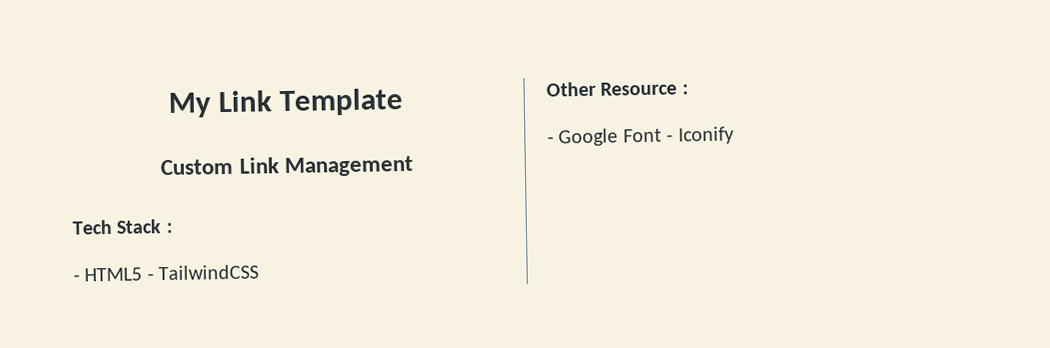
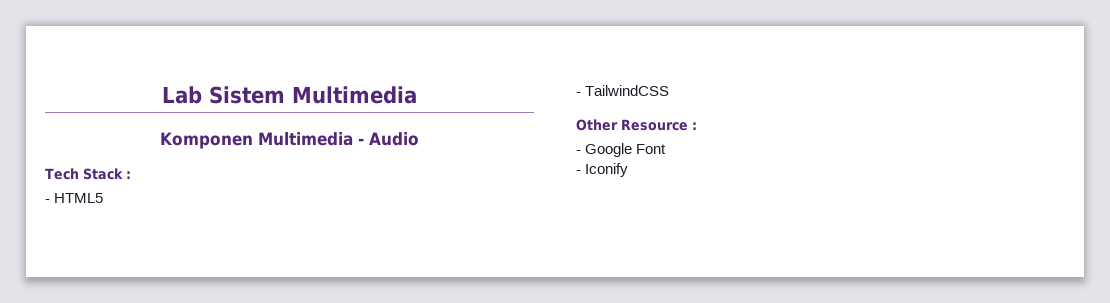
- My Link Template
- Custom Link Management
+ Lab Sistem Multimedia
+ Komponen Multimedia - Audio
- - HTML5 - TailwindCSS
+ - HTML5
+ - TailwindCSS
- - Google Font - Iconify
+ - Google Font
+ - Iconify

